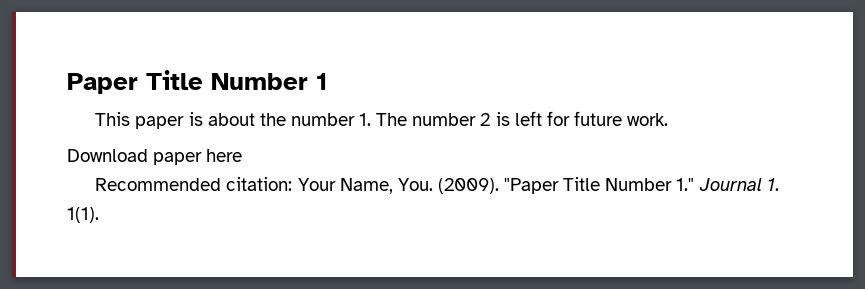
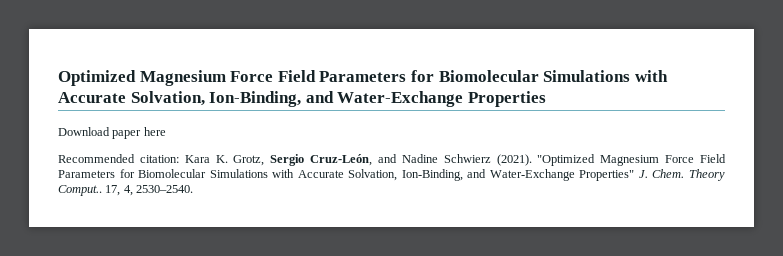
- Paper Title Number 1
- This paper is about the number 1. The number 2 is left for future work.
+ Optimized Magnesium Force Field Parameters for Biomolecular Simulations with Accurate Solvation, Ion-Binding, and Water-Exchange Properties
- Recommended citation: Your Name, You. (2009). "Paper Title Number 1." Journal 1. 1(1).
+ Recommended citation: Kara K. Grotz, Sergio Cruz-León, and Nadine Schwierz (2021). "Optimized Magnesium Force Field Parameters for Biomolecular Simulations with Accurate Solvation, Ion-Binding, and Water-Exchange Properties" J. Chem. Theory Comput.. 17, 4, 2530–2540.

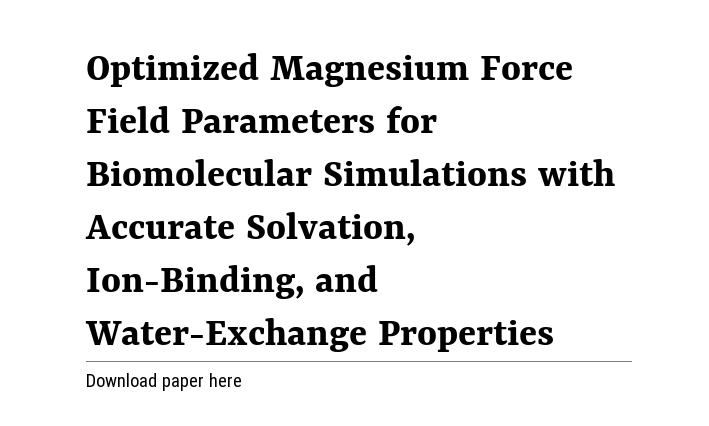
- Recommended citation: Kara K. Grotz, Sergio Cruz-León, and Nadine Schwierz (2021). "Optimized Magnesium Force Field Parameters for Biomolecular Simulations with Accurate Solvation, Ion-Binding, and Water-Exchange Properties" J. Chem. Theory Comput.. 17, 4, 2530–2540.

